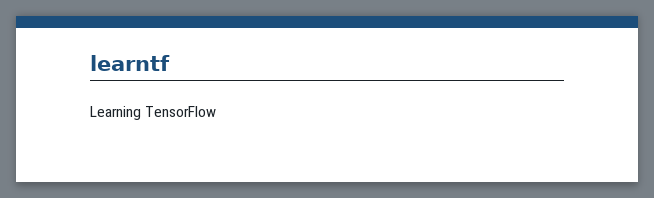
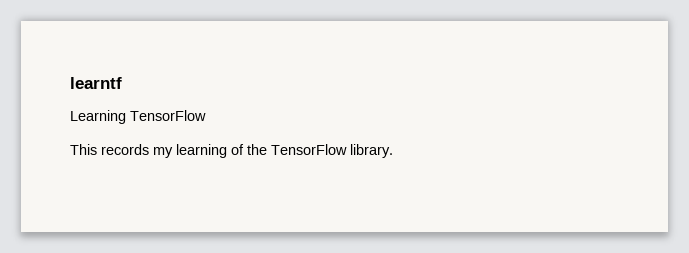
+ This records my learning of the TensorFlow library.

